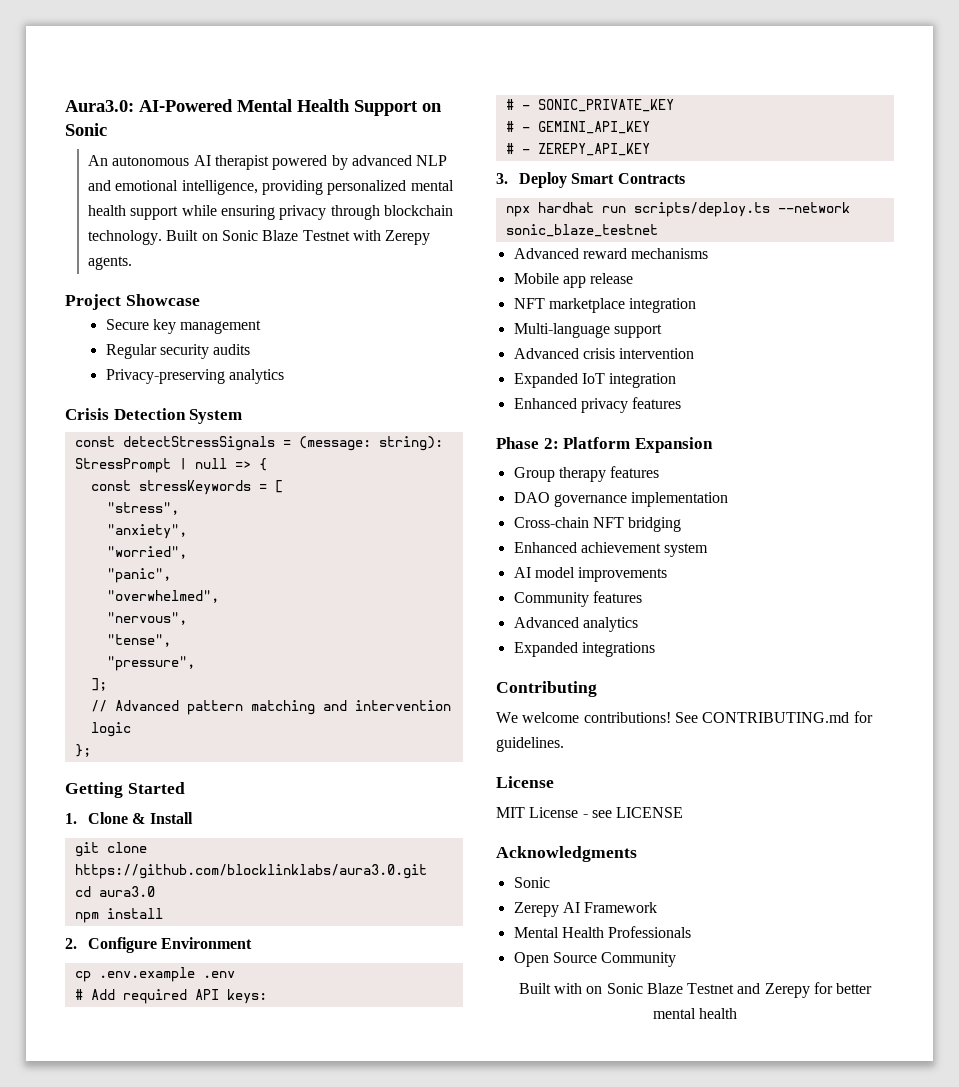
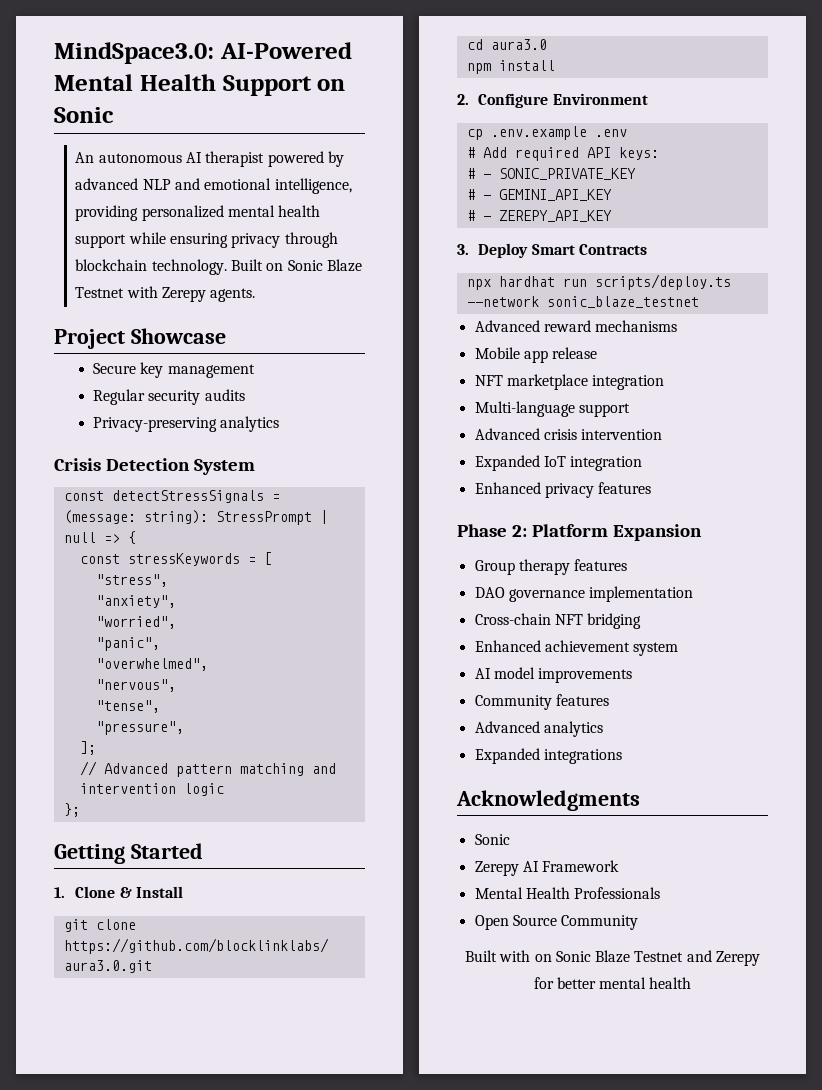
- Aura3.0: AI-Powered Mental Health Support on Sonic
+ MindSpace3.0: AI-Powered Mental Health Support on Sonic
- Contributing
- We welcome contributions! See CONTRIBUTING.md for guidelines.
- License
- MIT License - see LICENSE

